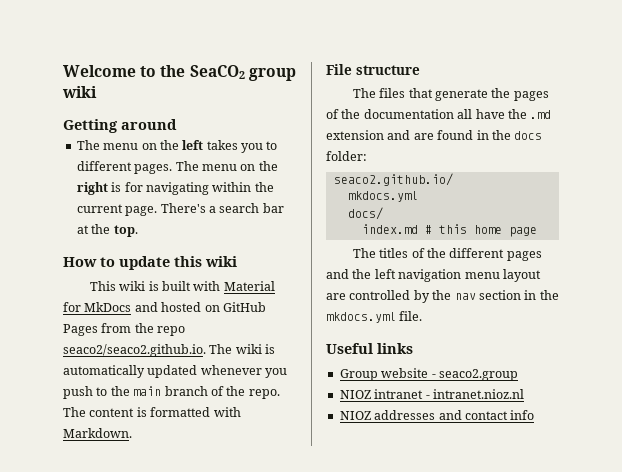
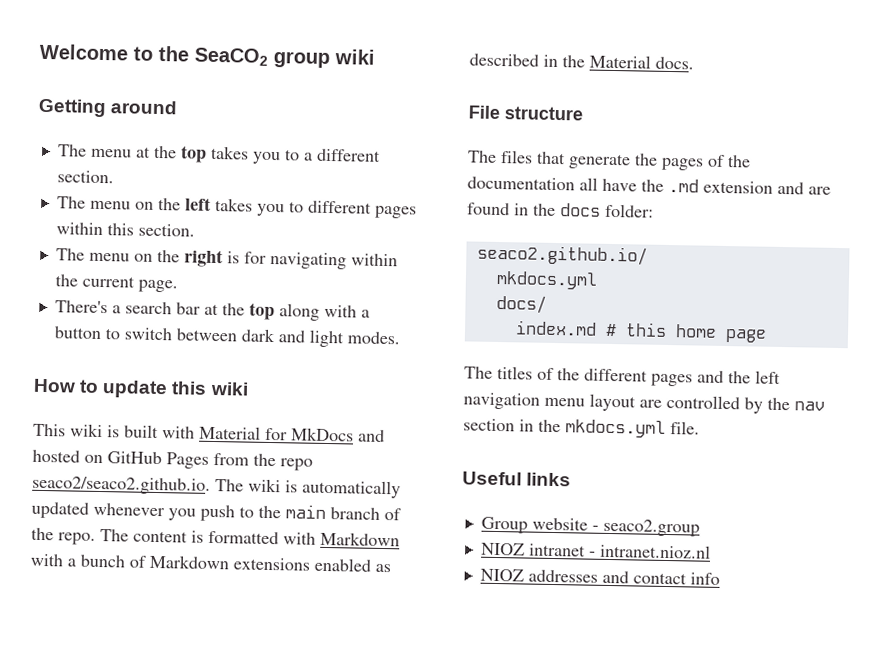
+ The menu at the top takes you to a different section.
- The menu on the left takes you to different pages. The menu on the right is for navigating within the current page. There's a search bar at the top.
+ The menu on the left takes you to different pages within this section.
+ The menu on the right is for navigating within the current page.
+ There's a search bar at the top along with a button to switch between dark and light modes.
- The content is formatted with Markdown.
+ The content is formatted with Markdown with a bunch of Markdown extensions enabled as described in the Material docs.

